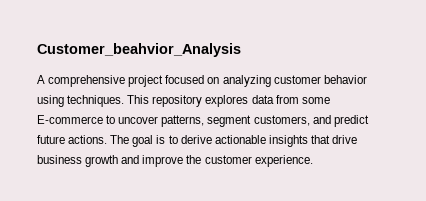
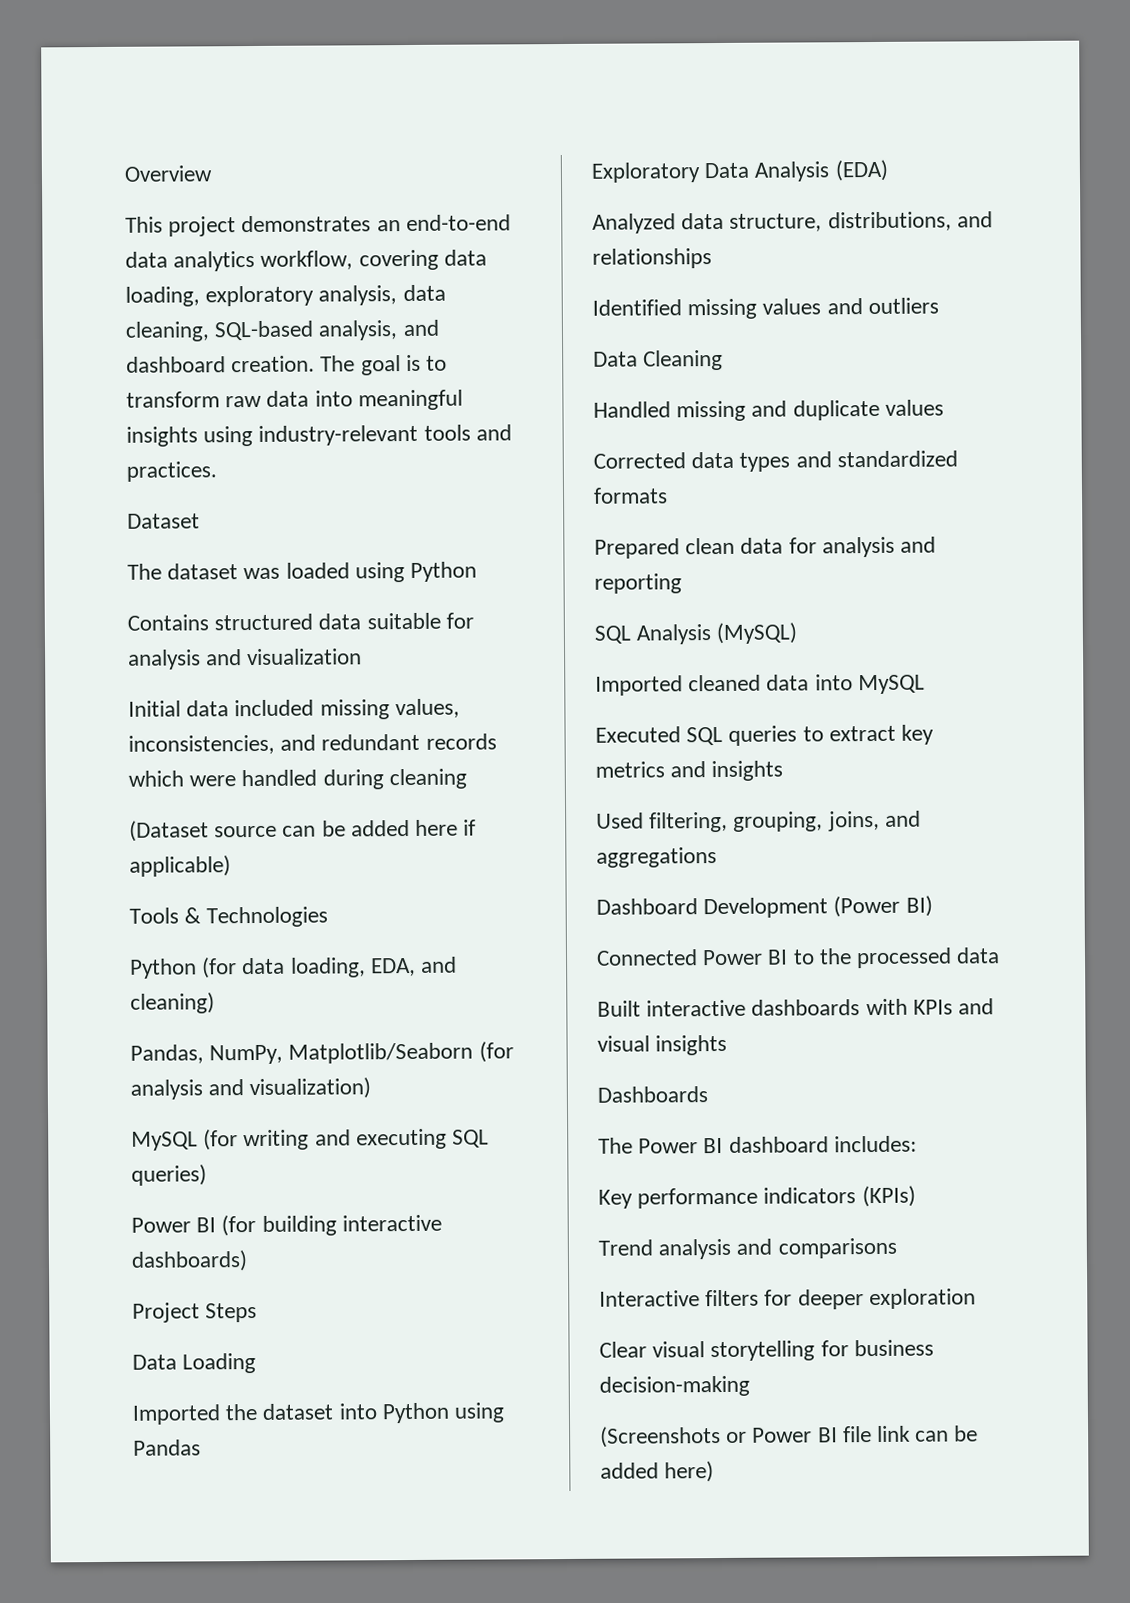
- Customer_beahvior_Analysis
- A comprehensive project focused on analyzing customer behavior using techniques. This repository explores data from some E-commerce to uncover patterns, segment customers, and predict future actions. The goal is to derive actionable insights that drive business growth and improve the customer experience.
+ Overview
+ This project demonstrates an end-to-end data analytics workflow, covering data loading, exploratory analysis, data cleaning, SQL-based analysis, and dashboard creation. The goal is to transform raw data into meaningful insights using industry-relevant tools and practices.
+ Dataset
+ The dataset was loaded using Python
+ Contains structured data suitable for analysis and visualization
+ Initial data included missing values, inconsistencies, and redundant records which were handled during cleaning
+ (Dataset source can be added here if applicable)
+ Tools & Technologies
+ Python (for data loading, EDA, and cleaning)
+ Pandas, NumPy, Matplotlib/Seaborn (for analysis and visualization)
+ MySQL (for writing and executing SQL queries)
+ Power BI (for building interactive dashboards)
+ Project Steps
+ Data Loading
+ Imported the dataset into Python using Pandas
+ Exploratory Data Analysis (EDA)
+ Analyzed data structure, distributions, and relationships
+ Identified missing values and outliers
+ Data Cleaning
+ Handled missing and duplicate values
+ Corrected data types and standardized formats
+ Prepared clean data for analysis and reporting
+ SQL Analysis (MySQL)
+ Imported cleaned data into MySQL
+ Executed SQL queries to extract key metrics and insights
+ Used filtering, grouping, joins, and aggregations
+ Dashboard Development (Power BI)
+ Connected Power BI to the processed data
+ Built interactive dashboards with KPIs and visual insights
+ Dashboards
+ The Power BI dashboard includes:
+ Key performance indicators (KPIs)
+ Trend analysis and comparisons
+ Interactive filters for deeper exploration
+ Clear visual storytelling for business decision-making
+ (Screenshots or Power BI file link can be added here)

